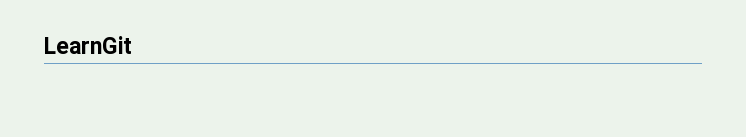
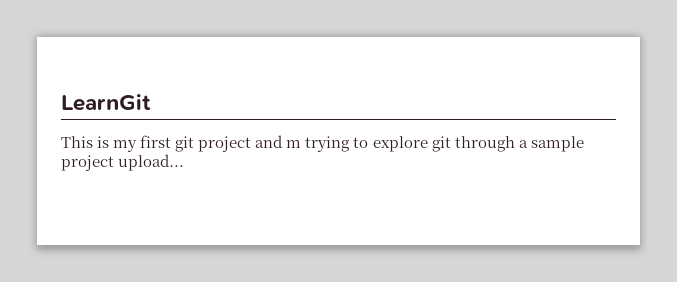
+ This is my first git project and m trying to explore git through a sample project upload...

